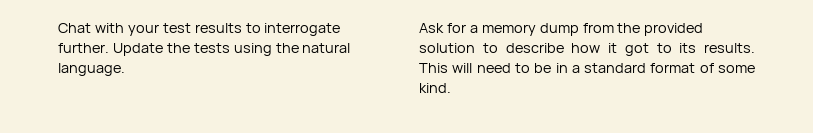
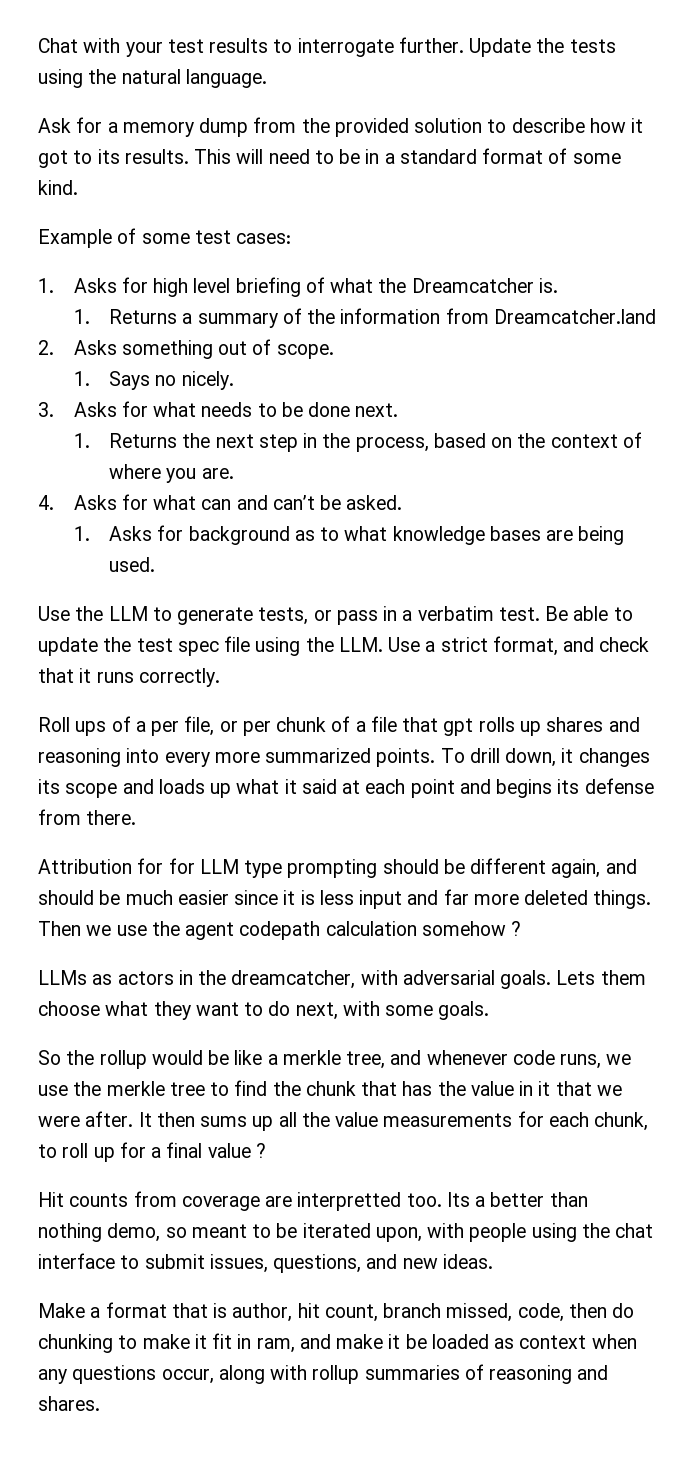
+ Example of some test cases:
+ 1. Asks for high level briefing of what the Dreamcatcher is.
+ 1. Returns a summary of the information from Dreamcatcher.land
+ 2. Asks something out of scope.
+ 1. Says no nicely.
+ 3. Asks for what needs to be done next.
+ 1. Returns the next step in the process, based on the context of where you are.
+ 4. Asks for what can and can’t be asked.
+ 1. Asks for background as to what knowledge bases are being used.
+ Use the LLM to generate tests, or pass in a verbatim test. Be able to update the test spec file using the LLM. Use a strict format, and check that it runs correctly.
+ Roll ups of a per file, or per chunk of a file that gpt rolls up shares and reasoning into every more summarized points. To drill down, it changes its scope and loads up what it said at each point and begins its defense from there.
+ Attribution for for LLM type prompting should be different again, and should be much easier since it is less input and far more deleted things. Then we use the agent codepath calculation somehow ?
+ LLMs as actors in the dreamcatcher, with adversarial goals. Lets them choose what they want to do next, with some goals.
+ So the rollup would be like a merkle tree, and whenever code runs, we use the merkle tree to find the chunk that has the value in it that we were after. It then sums up all the value measurements for each chunk, to roll up for a final value ?
+ Hit counts from coverage are interpretted too. Its a better than nothing demo, so meant to be iterated upon, with people using the chat interface to submit issues, questions, and new ideas.
+ Make a format that is author, hit count, branch missed, code, then do chunking to make it fit in ram, and make it be loaded as context when any questions occur, along with rollup summaries of reasoning and shares.

